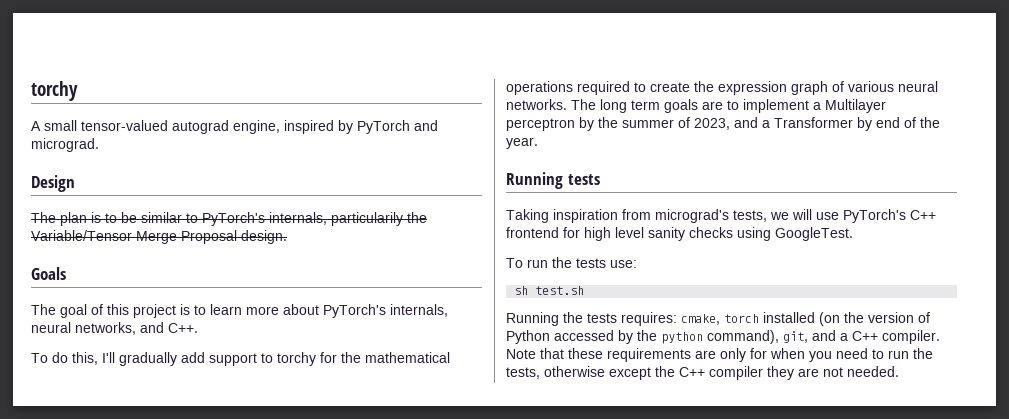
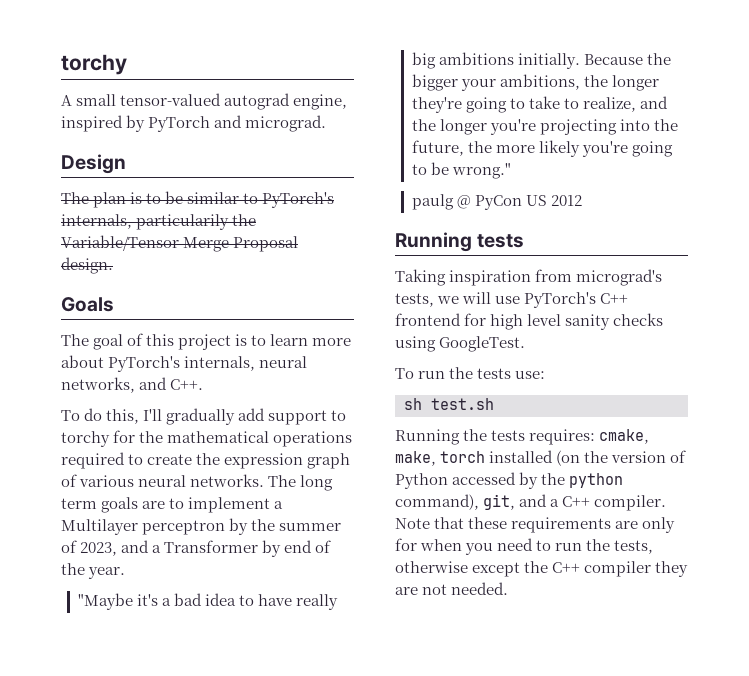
+ "Maybe it's a bad idea to have really big ambitions initially. Because the bigger your ambitions, the longer they're going to take to realize, and the longer you're projecting into the future, the more likely you're going to be wrong."
+ paulg @ PyCon US 2012
- Running the tests requires: cmake, torch installed (on the version of Python accessed by the python command), git, and a C++ compiler.
+ Running the tests requires: cmake, make, torch installed (on the version of Python accessed by the python command), git, and a C++ compiler.

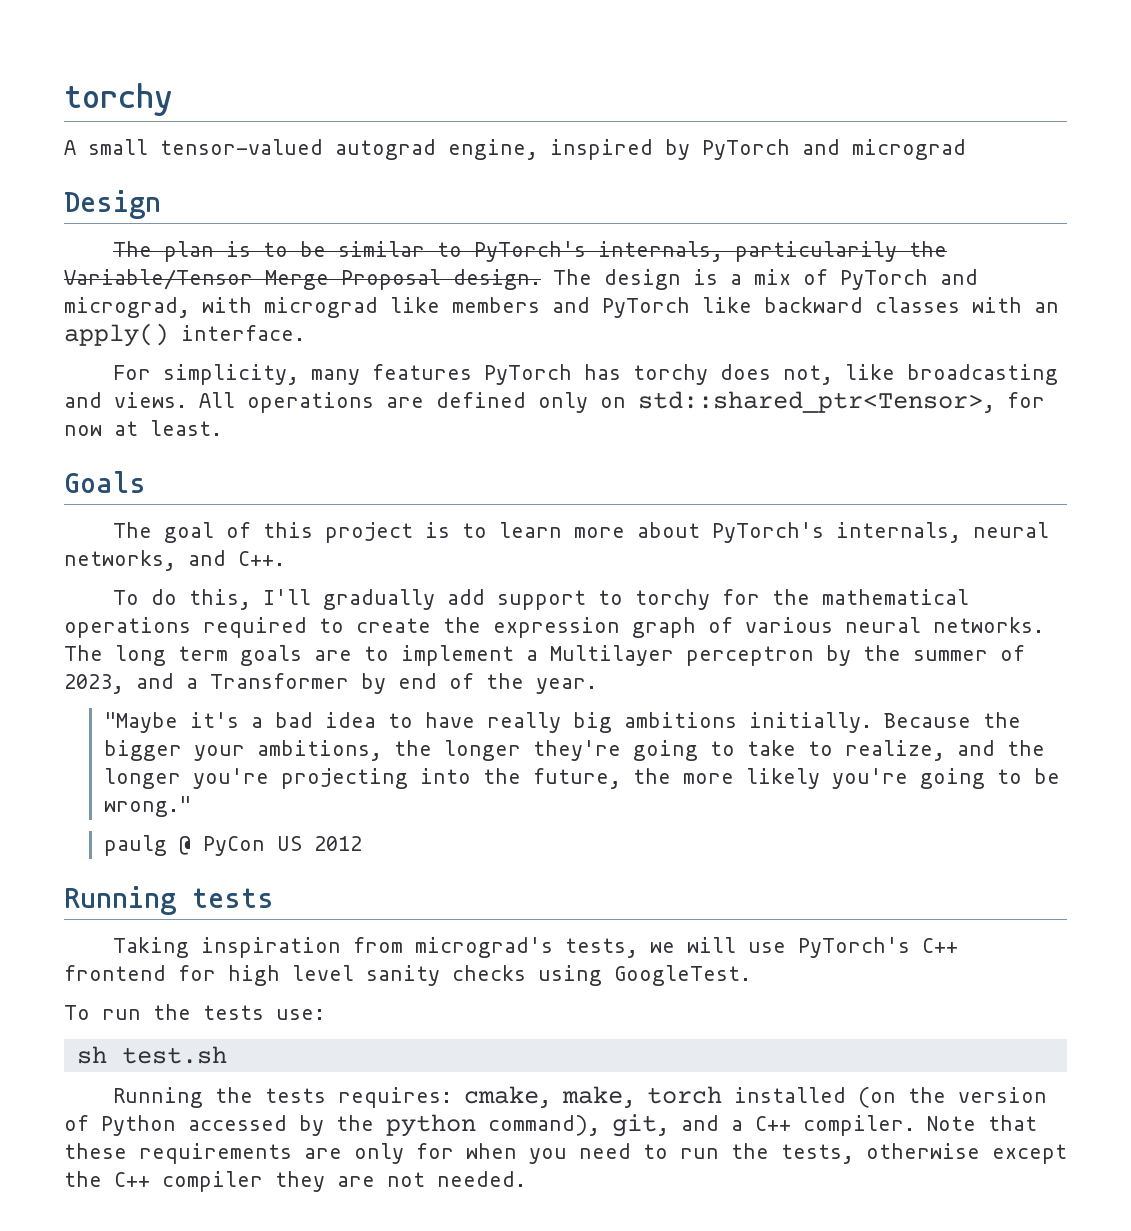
- A small tensor-valued autograd engine, inspired by PyTorch and micrograd.
+ A small tensor-valued autograd engine, inspired by PyTorch and micrograd
+ The design is a mix of PyTorch and micrograd, with micrograd like members and PyTorch like backward classes with an apply() interface.
+ For simplicity, many features PyTorch has torchy does not, like broadcasting and views. All operations are defined only on std::shared_ptr<Tensor>, for now at least.

